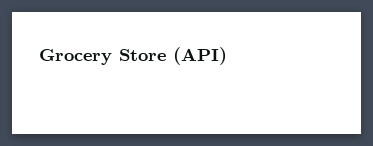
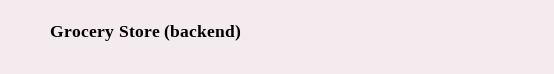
- Grocery Store (API)
+ Grocery Store (backend)

